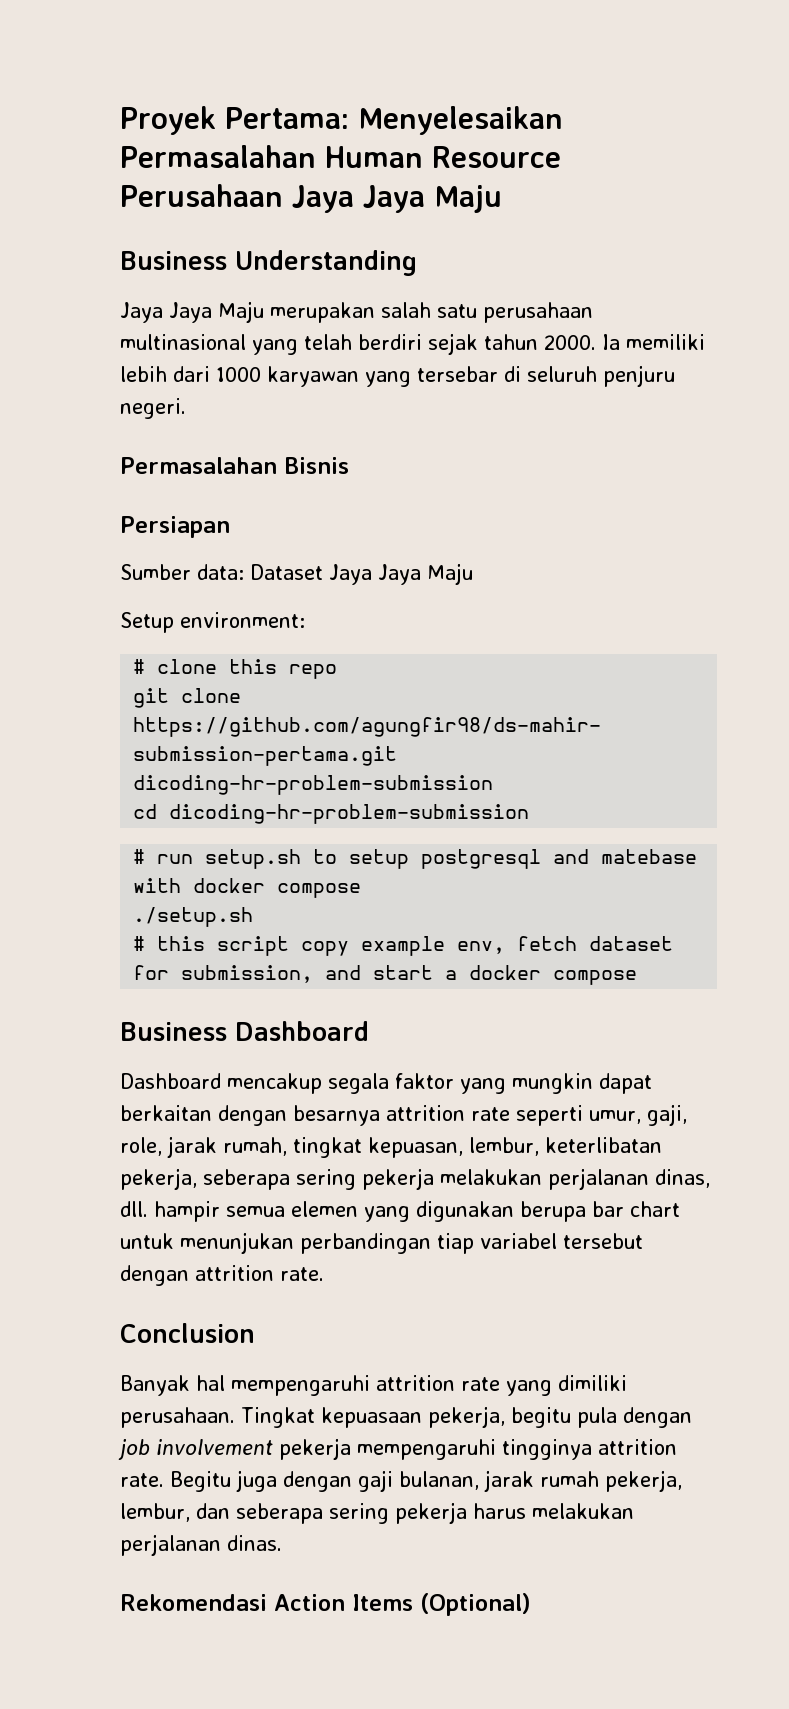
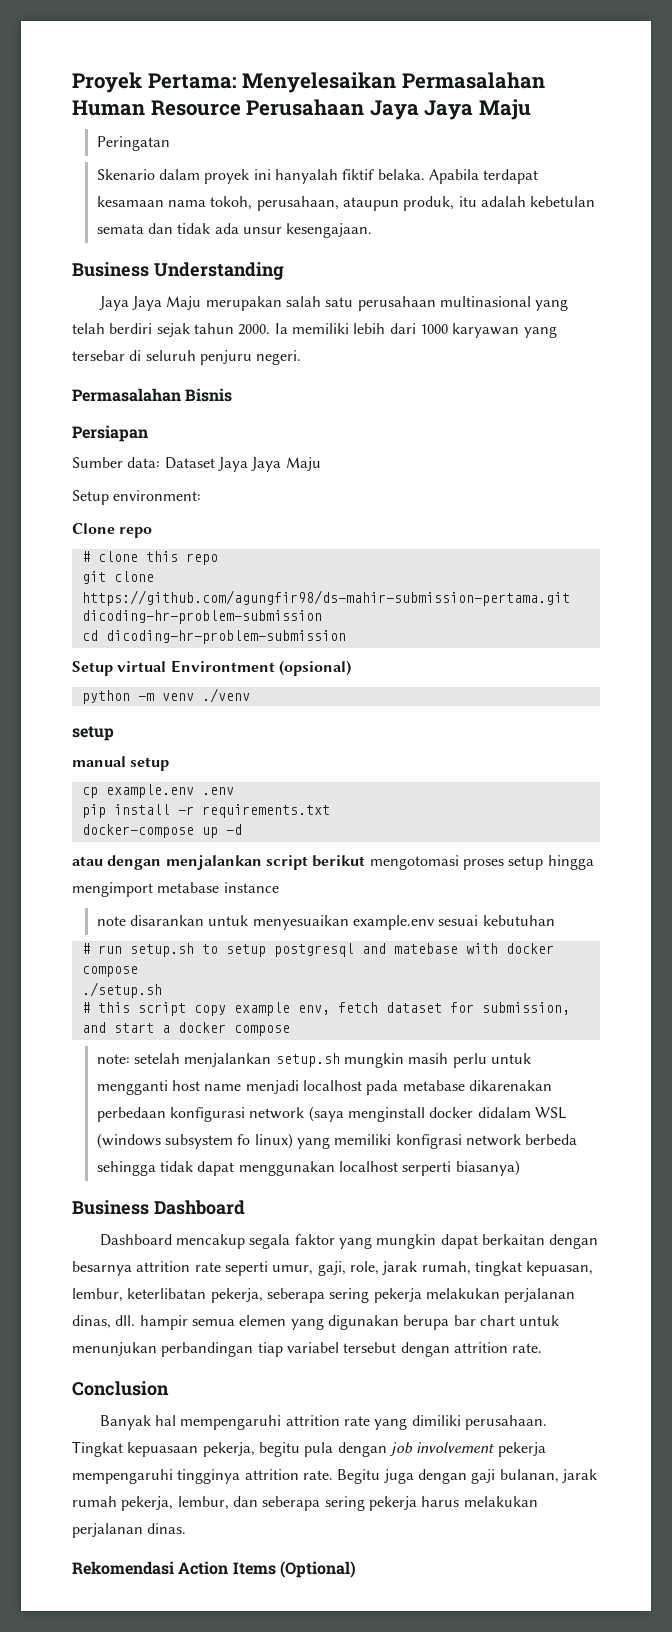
+ Peringatan
+ Skenario dalam proyek ini hanyalah fiktif belaka. Apabila terdapat kesamaan nama tokoh, perusahaan, ataupun produk, itu adalah kebetulan semata dan tidak ada unsur kesengajaan.
+ Clone repo
+ Setup virtual Environtment (opsional)
+ python -m venv ./venv
+ setup
+ manual setup
+ cp example.env .env
+ pip install -r requirements.txt
+ docker-compose up -d
+ atau dengan menjalankan script berikut mengotomasi proses setup hingga mengimport metabase instance
+ note disarankan untuk menyesuaikan example.env sesuai kebutuhan
+ note: setelah menjalankan setup.sh mungkin masih perlu untuk mengganti host name menjadi localhost pada metabase dikarenakan perbedaan konfigurasi network (saya menginstall docker didalam WSL (windows subsystem fo linux) yang memiliki konfigrasi network berbeda sehingga tidak dapat menggunakan localhost serperti biasanya)

